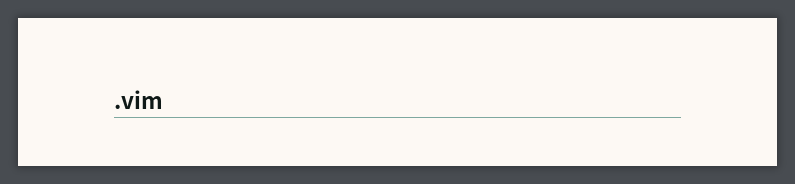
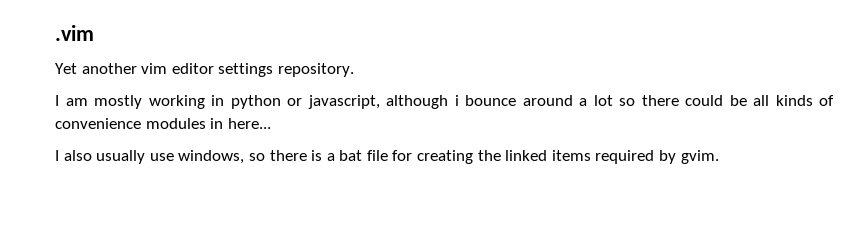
+ Yet another vim editor settings repository.
+ I am mostly working in python or javascript, although i bounce around a lot so there could be all kinds of convenience modules in here...
+ I also usually use windows, so there is a bat file for creating the linked items required by gvim.

